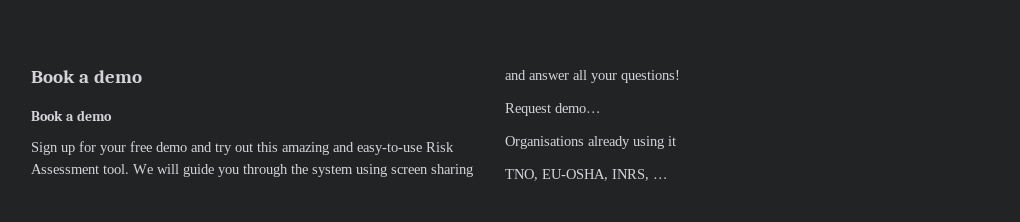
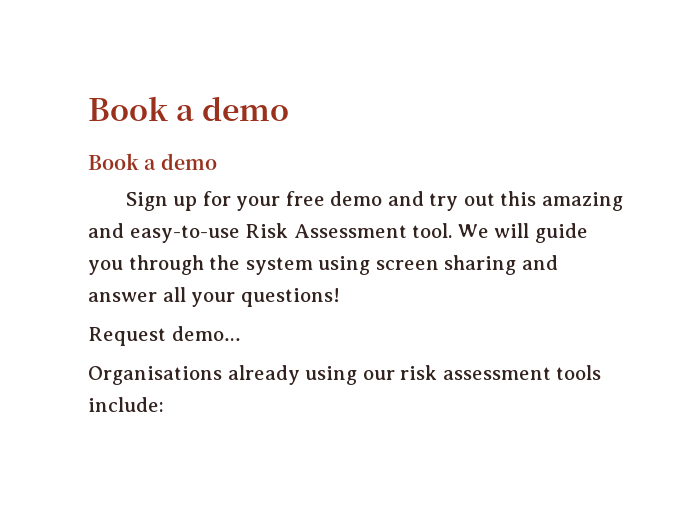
- Organisations already using it
- TNO, EU-OSHA, INRS, …
+ Organisations already using our risk assessment tools include:

